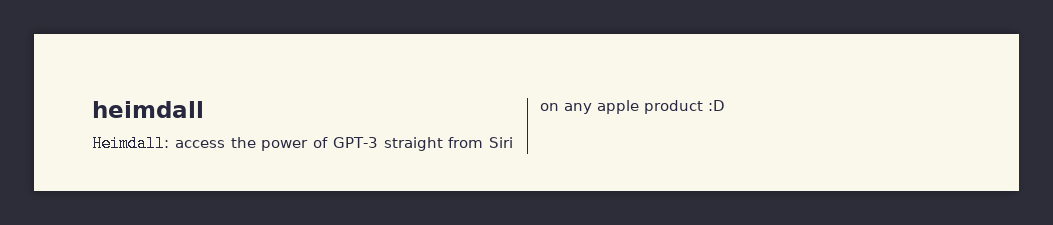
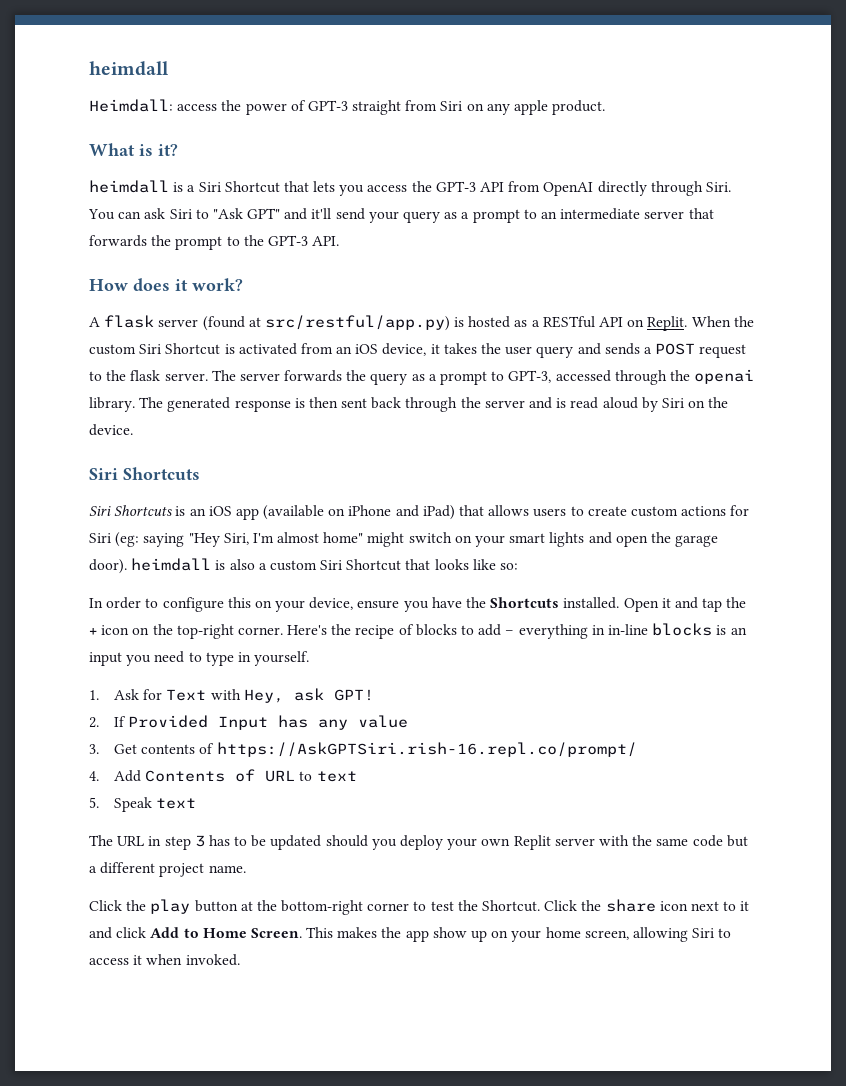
- Heimdall: access the power of GPT-3 straight from Siri on any apple product :D
+ Heimdall: access the power of GPT-3 straight from Siri on any apple product.
+ What is it?
+ heimdall is a Siri Shortcut that lets you access the GPT-3 API from OpenAI directly through Siri. You can ask Siri to "Ask GPT" and it'll send your query as a prompt to an intermediate server that forwards the prompt to the GPT-3 API.
+ How does it work?
+ A flask server (found at src/restful/app.py) is hosted as a RESTful API on Replit. When the custom Siri Shortcut is activated from an iOS device, it takes the user query and sends a POST request to the flask server. The server forwards the query as a prompt to GPT-3, accessed through the openai library. The generated response is then sent back through the server and is read aloud by Siri on the device.
+ Siri Shortcuts
+ Siri Shortcuts is an iOS app (available on iPhone and iPad) that allows users to create custom actions for Siri (eg: saying "Hey Siri, I'm almost home" might switch on your smart lights and open the garage door). heimdall is also a custom Siri Shortcut that looks like so:
+ In order to configure this on your device, ensure you have the Shortcuts installed. Open it and tap the + icon on the top-right corner. Here's the recipe of blocks to add – everything in in-line blocks is an input you need to type in yourself.
+ 1. Ask for Text with Hey, ask GPT!
+ 2. If Provided Input has any value
+ 3. Get contents of https://AskGPTSiri.rish-16.repl.co/prompt/
+ 4. Add Contents of URL to text
+ 5. Speak text
+ The URL in step 3 has to be updated should you deploy your own Replit server with the same code but a different project name.
+ Click the play button at the bottom-right corner to test the Shortcut. Click the share icon next to it and click Add to Home Screen. This makes the app show up on your home screen, allowing Siri to access it when invoked.

